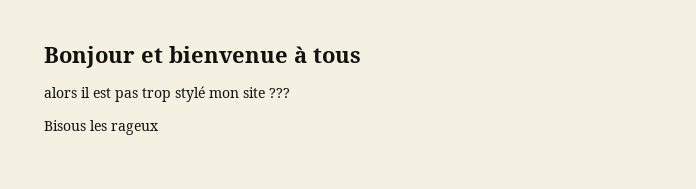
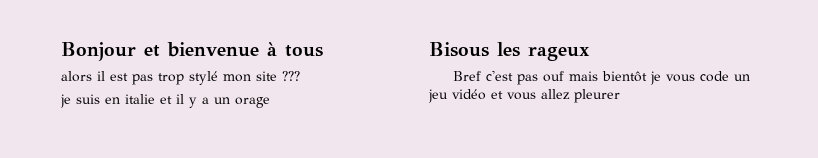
+ je suis en italie et il y a un orage
  Bisous les rageux
+ Bref c'est pas ouf mais bientôt je vous code un jeu vidéo et vous allez pleurer

